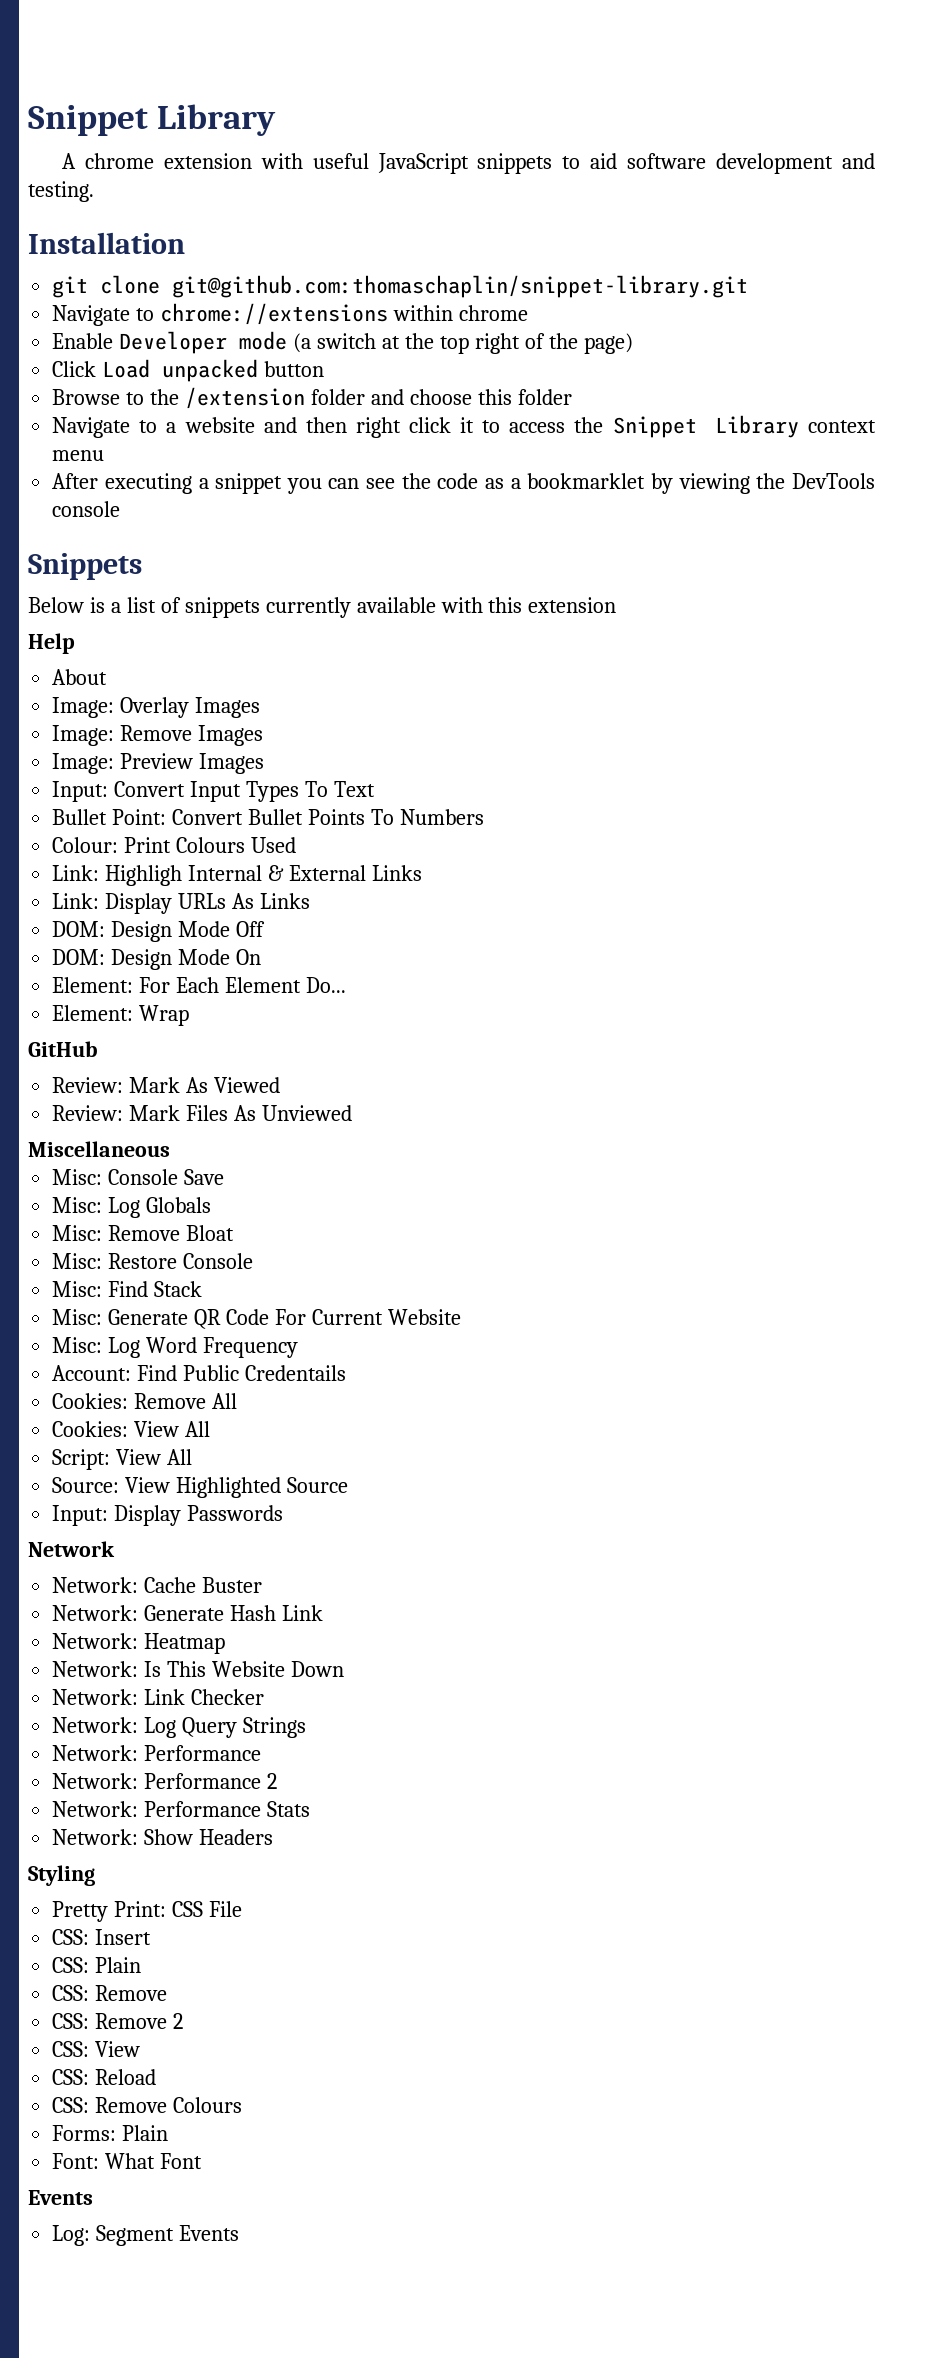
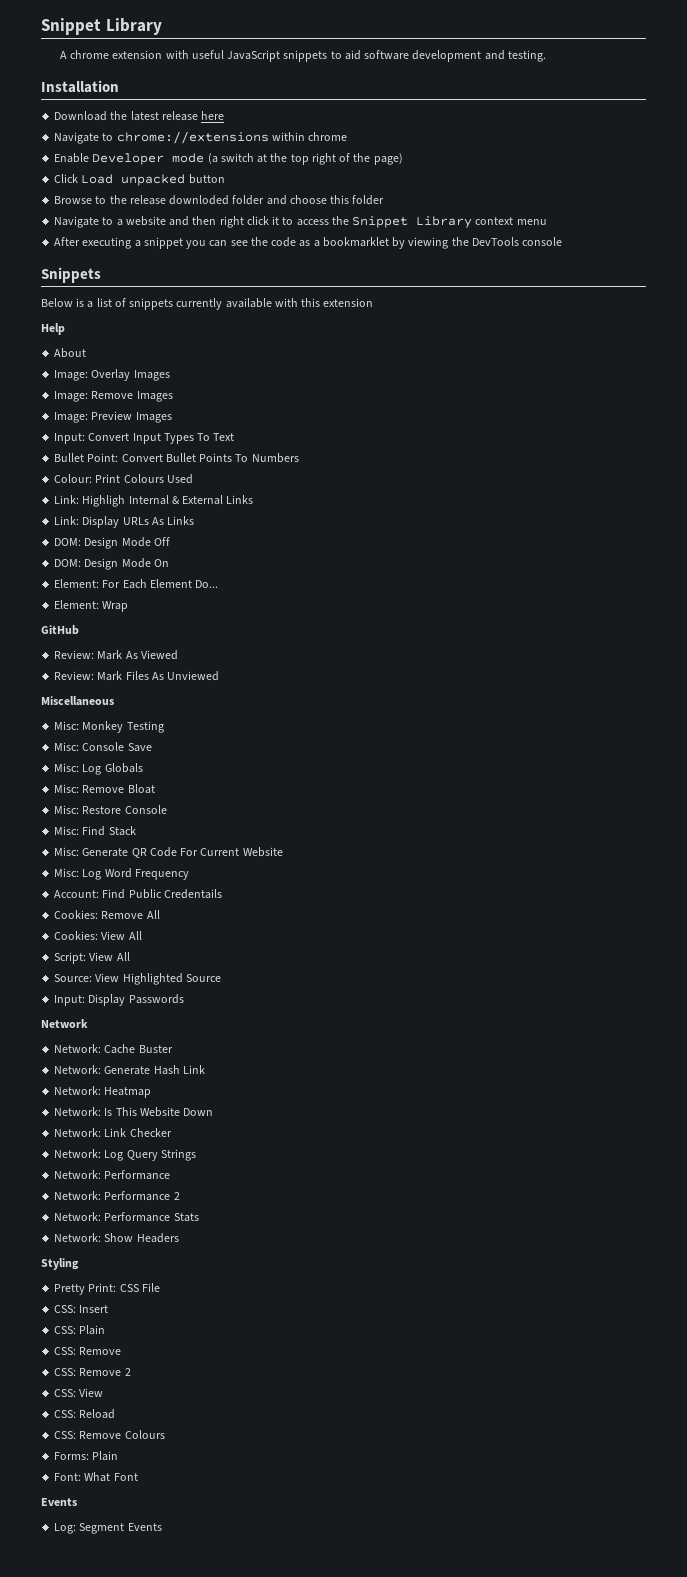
- git clone git@github.com:thomaschaplin/snippet-library.git
+ Download the latest release here
- Browse to the /extension folder and choose this folder
+ Browse to the release downloded folder and choose this folder
+ Misc: Monkey Testing

